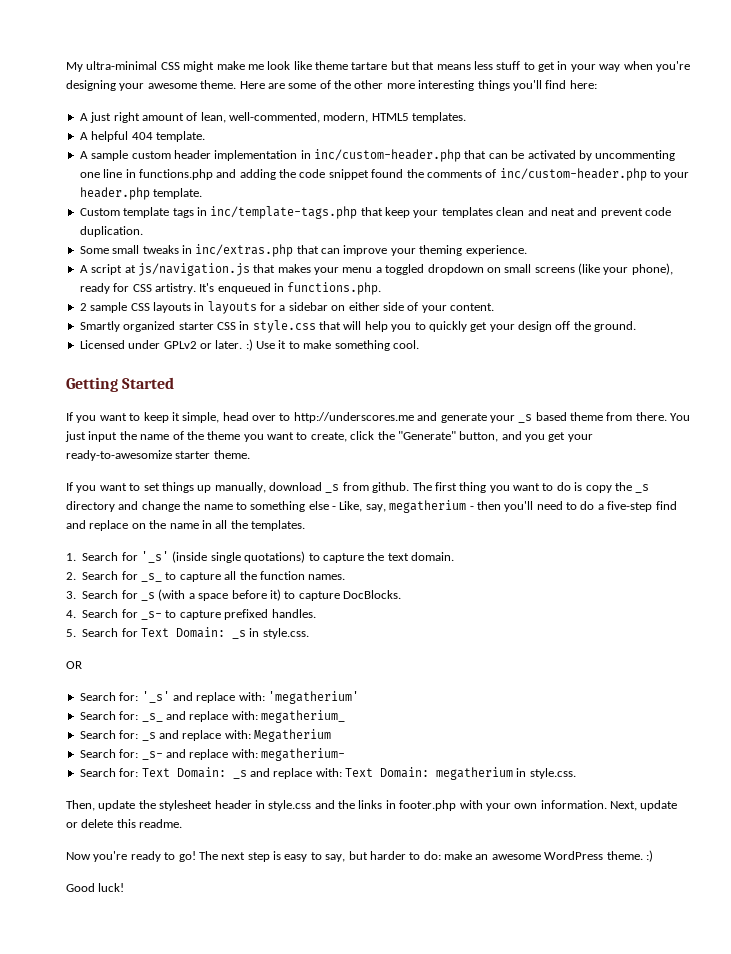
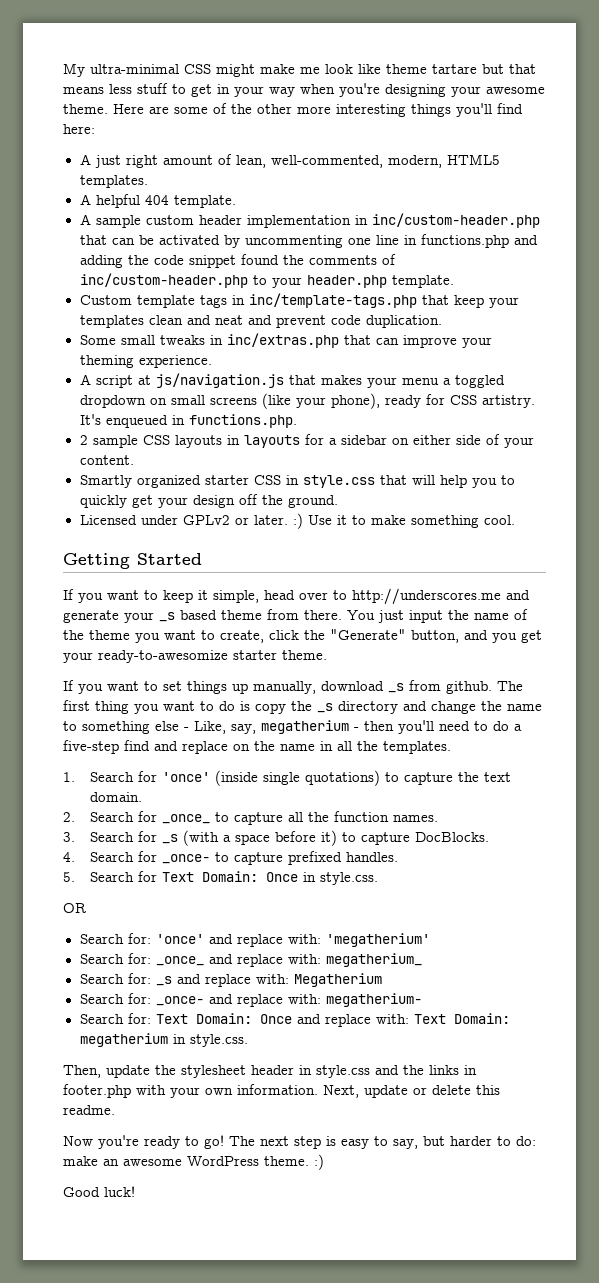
- 1. Search for '_s' (inside single quotations) to capture the text domain.
+ 1. Search for 'once' (inside single quotations) to capture the text domain.
- 2. Search for _s_ to capture all the function names.
+ 2. Search for _once_ to capture all the function names.
- 4. Search for _s- to capture prefixed handles.
+ 4. Search for _once- to capture prefixed handles.
- 5. Search for Text Domain: _s in style.css.
+ 5. Search for Text Domain: Once in style.css.
- Search for: '_s' and replace with: 'megatherium'
+ Search for: 'once' and replace with: 'megatherium'
- Search for: _s_ and replace with: megatherium_
+ Search for: _once_ and replace with: megatherium_
- Search for: _s- and replace with: megatherium-
+ Search for: _once- and replace with: megatherium-
- Search for: Text Domain: _s and replace with: Text Domain: megatherium in style.css.
+ Search for: Text Domain: Once and replace with: Text Domain: megatherium in style.css.

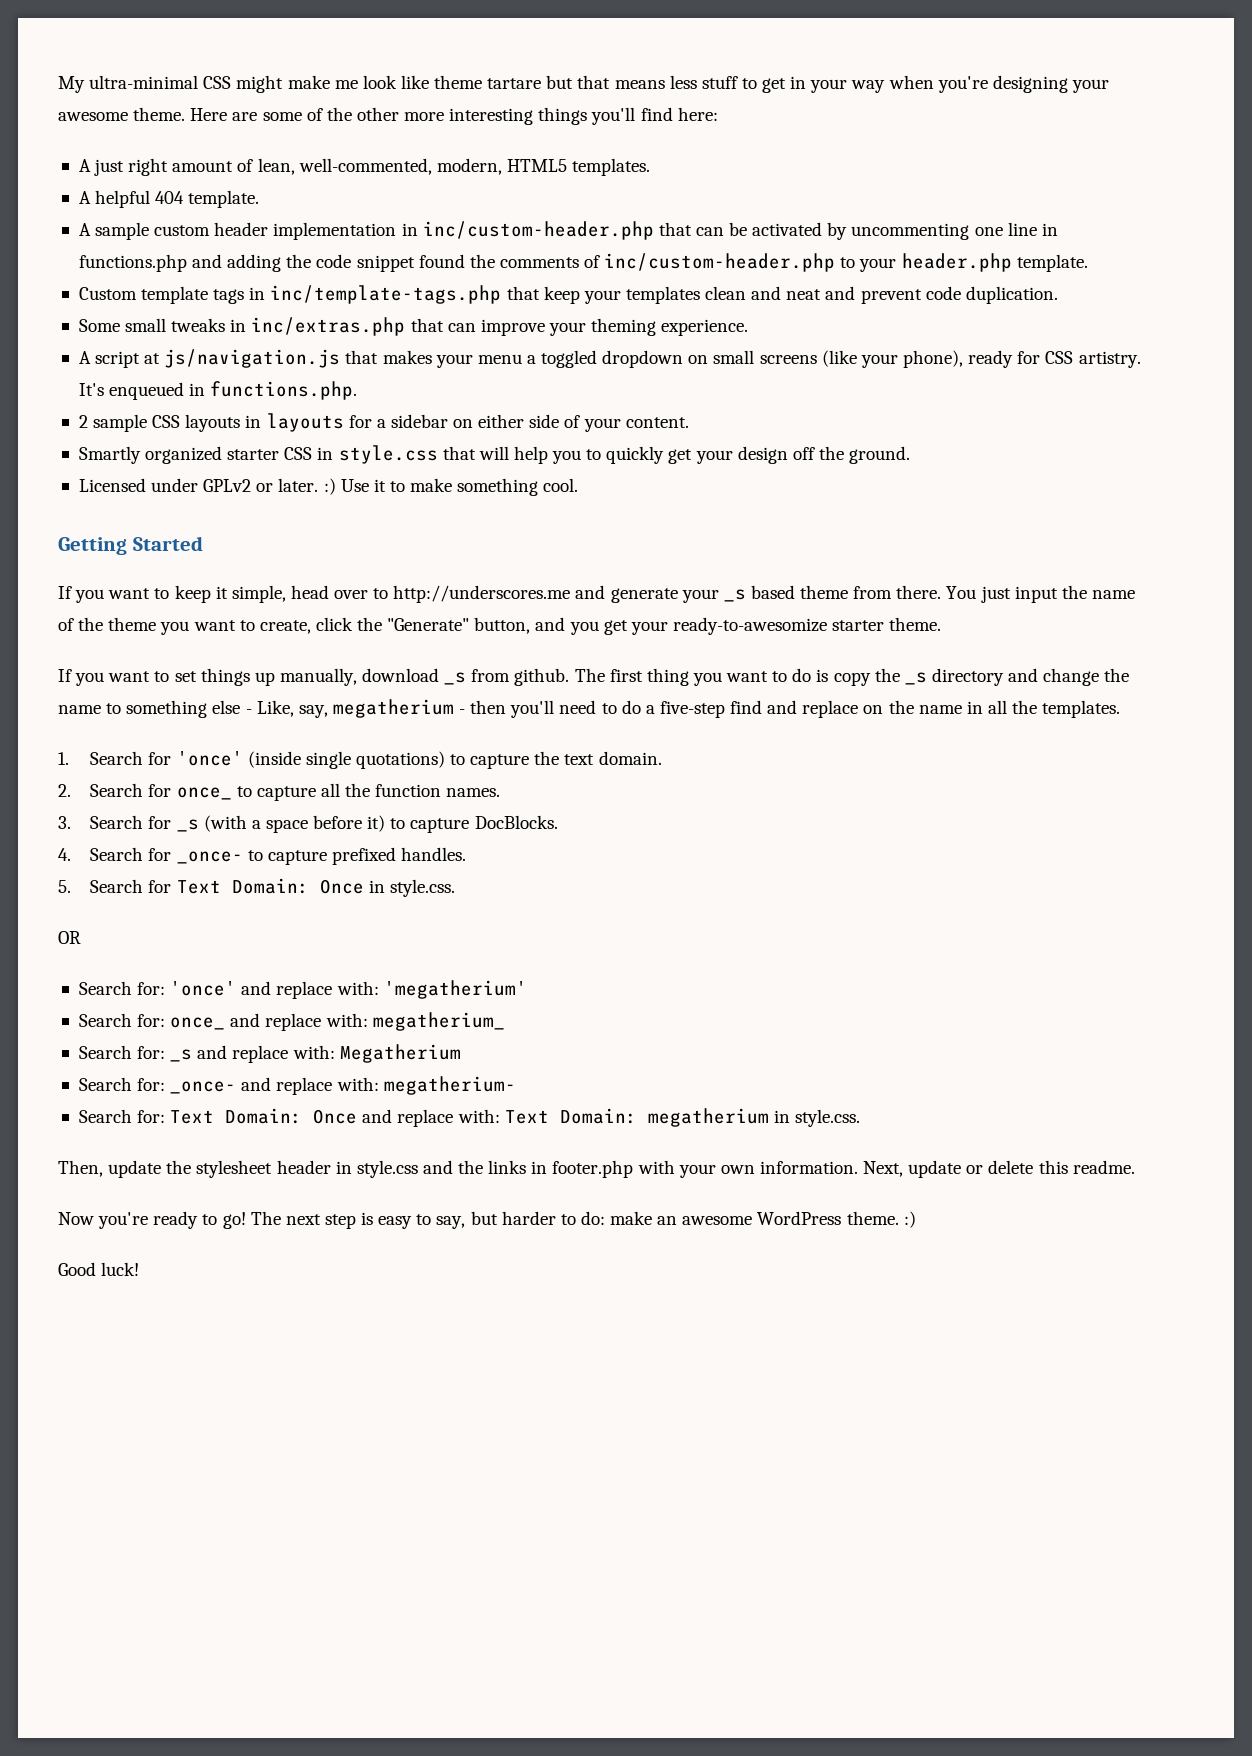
- 2. Search for _once_ to capture all the function names.
+ 2. Search for once_ to capture all the function names.
- Search for: _once_ and replace with: megatherium_
+ Search for: once_ and replace with: megatherium_

